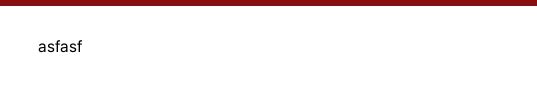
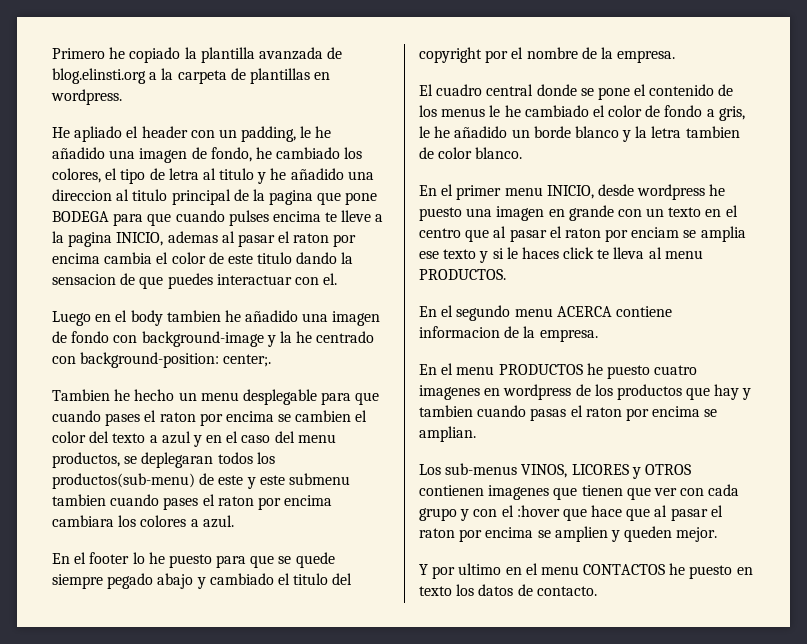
- asfasf
+ Primero he copiado la plantilla avanzada de blog.elinsti.org a la carpeta de plantillas en wordpress.
+ He apliado el header con un padding, le he añadido una imagen de fondo, he cambiado los colores, el tipo de letra al titulo y he añadido una direccion al titulo principal de la pagina que pone BODEGA para que cuando pulses encima te lleve a la pagina INICIO, ademas al pasar el raton por encima cambia el color de este titulo dando la sensacion de que puedes interactuar con el.
+ Luego en el body tambien he añadido una imagen de fondo con background-image y la he centrado con background-position: center;.
+ Tambien he hecho un menu desplegable para que cuando pases el raton por encima se cambien el color del texto a azul y en el caso del menu productos, se deplegaran todos los productos(sub-menu) de este y este submenu tambien cuando pases el raton por encima cambiara los colores a azul.
+ En el footer lo he puesto para que se quede siempre pegado abajo y cambiado el titulo del copyright por el nombre de la empresa.
+ El cuadro central donde se pone el contenido de los menus le he cambiado el color de fondo a gris, le he añadido un borde blanco y la letra tambien de color blanco.
+ En el primer menu INICIO, desde wordpress he puesto una imagen en grande con un texto en el centro que al pasar el raton por enciam se amplia ese texto y si le haces click te lleva al menu PRODUCTOS.
+ En el segundo menu ACERCA contiene informacion de la empresa.
+ En el menu PRODUCTOS he puesto cuatro imagenes en wordpress de los productos que hay y tambien cuando pasas el raton por encima se amplian.
+ Los sub-menus VINOS, LICORES y OTROS contienen imagenes que tienen que ver con cada grupo y con el :hover que hace que al pasar el raton por encima se amplien y queden mejor.
+ Y por ultimo en el menu CONTACTOS he puesto en texto los datos de contacto.

